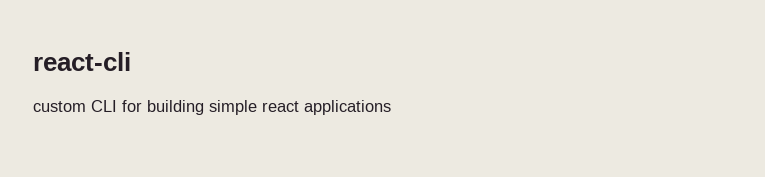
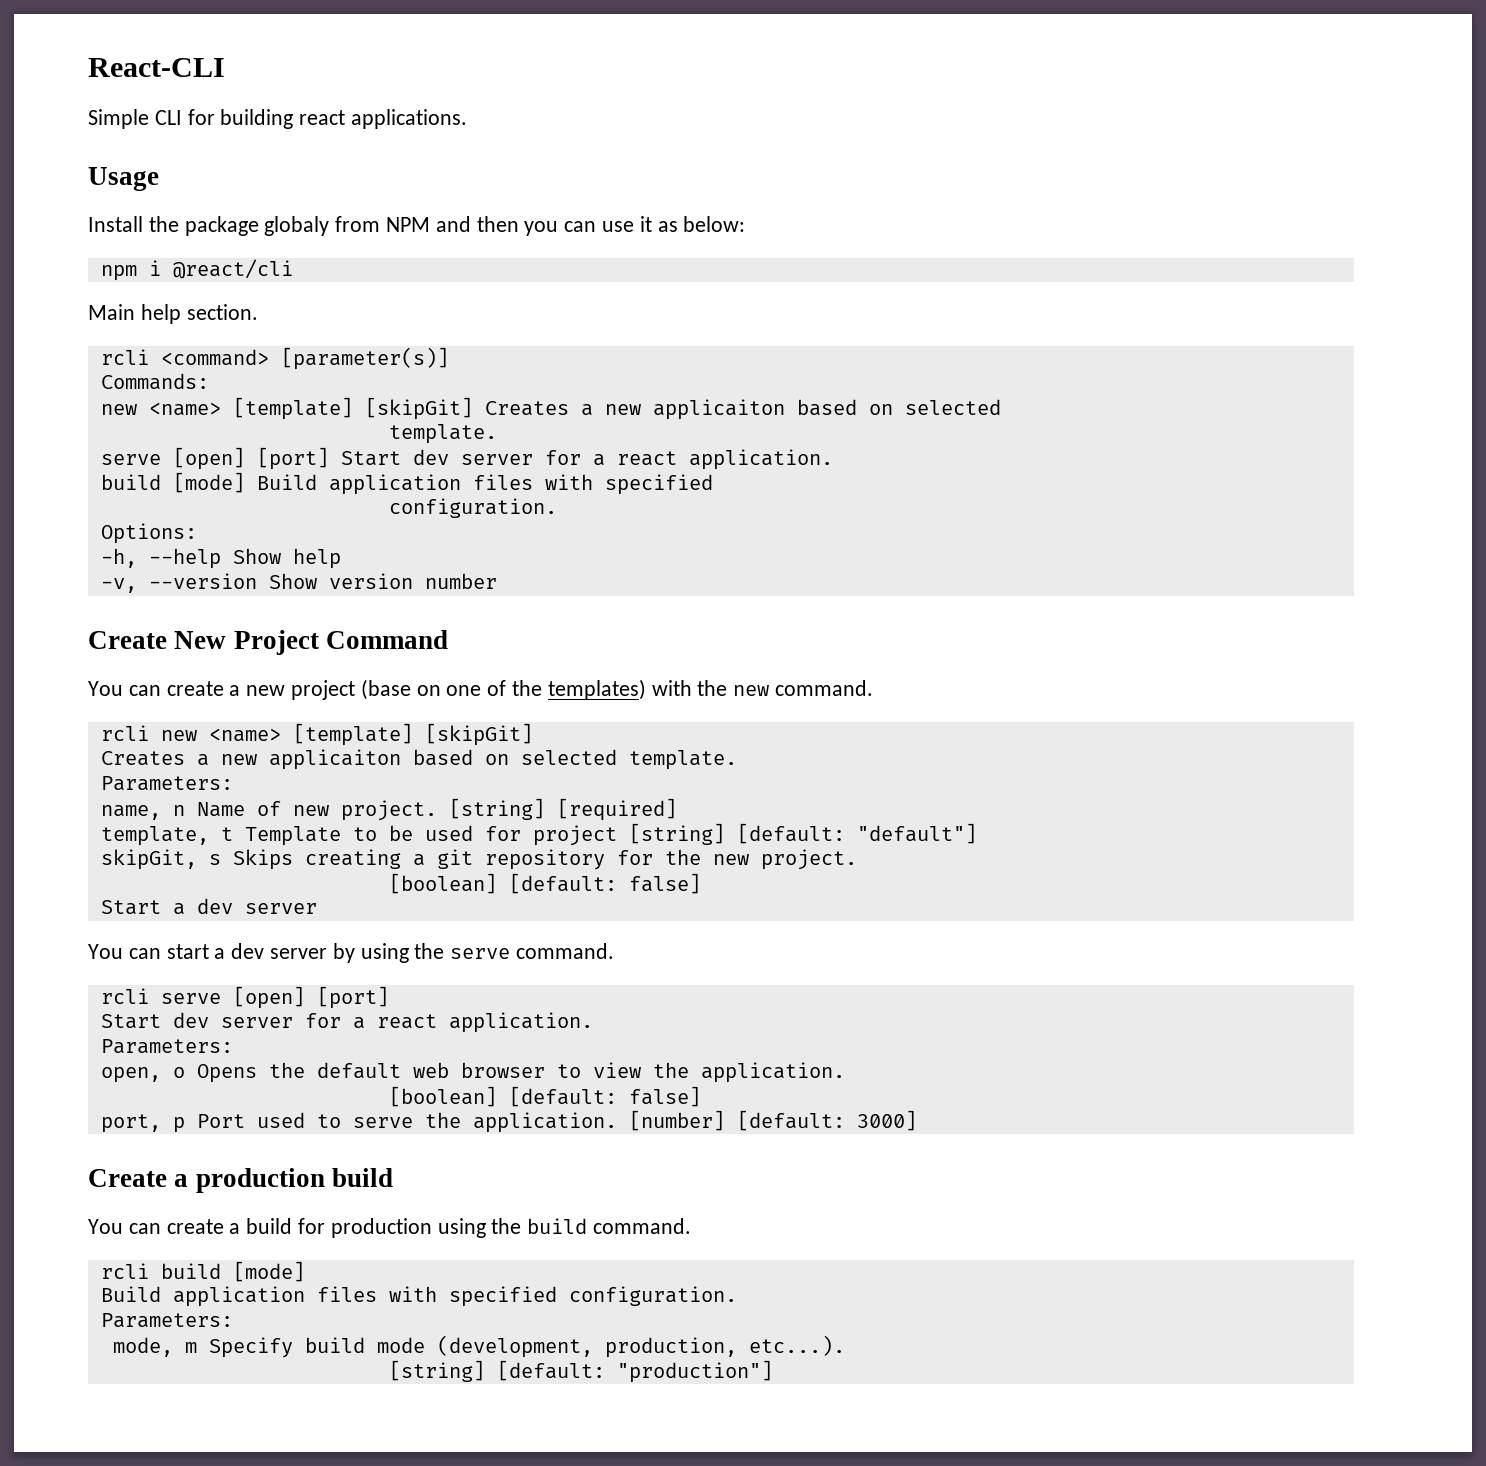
- react-cli
- custom CLI for building simple react applications
+ React-CLI
+ Simple CLI for building react applications.
+ Usage
+ Install the package globaly from NPM and then you can use it as below:
+ npm i @react/cli
+ Main help section.
+ rcli <command> [parameter(s)]
+ Commands:
+ new <name> [template] [skipGit] Creates a new applicaiton based on selected
+ template.
+ serve [open] [port] Start dev server for a react application.
+ build [mode] Build application files with specified
+ configuration.
+ Options:
+ -h, --help Show help
+ -v, --version Show version number
+ Create New Project Command
+ You can create a new project (base on one of the templates) with the new command.
+ rcli new <name> [template] [skipGit]
+ Creates a new applicaiton based on selected template.
+ Parameters:
+ name, n Name of new project. [string] [required]
+ template, t Template to be used for project [string] [default: "default"]
+ skipGit, s Skips creating a git repository for the new project.
+ [boolean] [default: false]
+ Start a dev server
+ You can start a dev server by using the serve command.
+ rcli serve [open] [port]
+ Start dev server for a react application.
+ Parameters:
+ open, o Opens the default web browser to view the application.
+ [boolean] [default: false]
+ port, p Port used to serve the application. [number] [default: 3000]
+ Create a production build
+ You can create a build for production using the build command.
+ rcli build [mode]
+ Build application files with specified configuration.
+ Parameters:
+ mode, m Specify build mode (development, production, etc...).
+ [string] [default: "production"]

